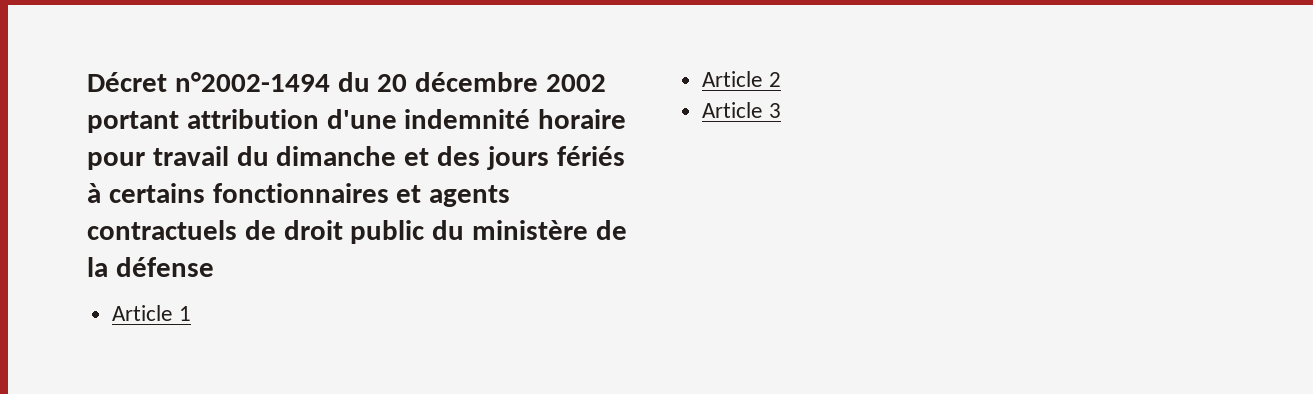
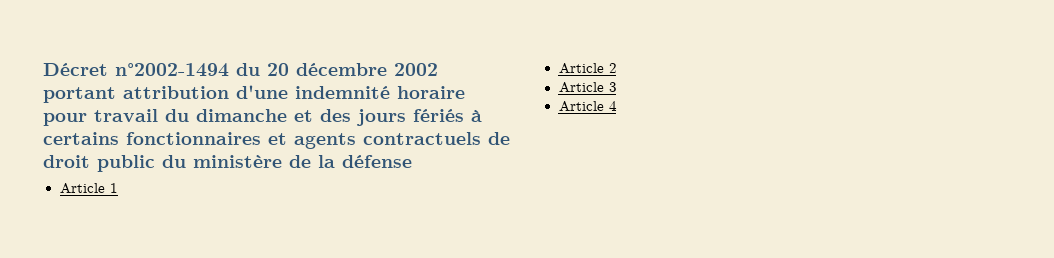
+ Article 4

